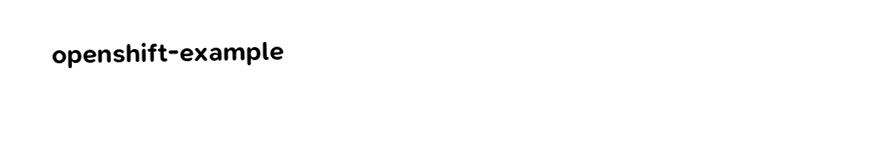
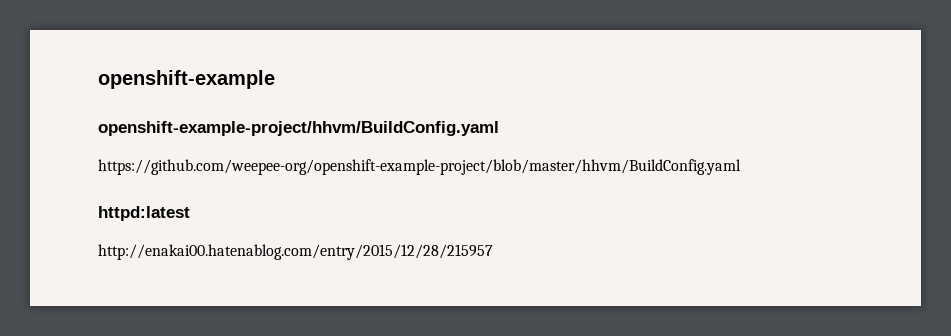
+ openshift-example-project/hhvm/BuildConfig.yaml
+ https://github.com/weepee-org/openshift-example-project/blob/master/hhvm/BuildConfig.yaml
+ httpd:latest
+ http://enakai00.hatenablog.com/entry/2015/12/28/215957

